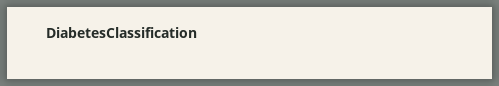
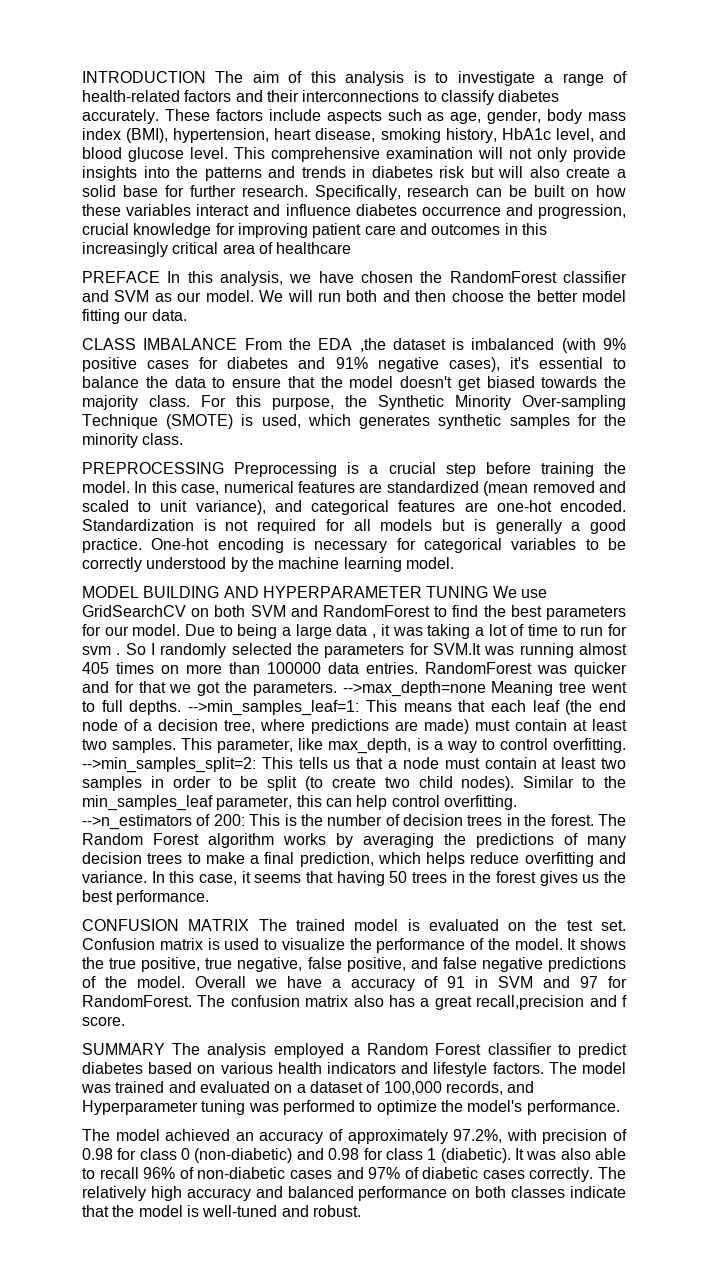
- DiabetesClassification
+ INTRODUCTION The aim of this analysis is to investigate a range of health-related factors and their interconnections to classify diabetes accurately. These factors include aspects such as age, gender, body mass index (BMI), hypertension, heart disease, smoking history, HbA1c level, and blood glucose level. This comprehensive examination will not only provide insights into the patterns and trends in diabetes risk but will also create a solid base for further research. Specifically, research can be built on how these variables interact and influence diabetes occurrence and progression, crucial knowledge for improving patient care and outcomes in this increasingly critical area of healthcare
+ PREFACE In this analysis, we have chosen the RandomForest classifier and SVM as our model. We will run both and then choose the better model fitting our data.
+ CLASS IMBALANCE From the EDA ,the dataset is imbalanced (with 9% positive cases for diabetes and 91% negative cases), it's essential to balance the data to ensure that the model doesn't get biased towards the majority class. For this purpose, the Synthetic Minority Over-sampling Technique (SMOTE) is used, which generates synthetic samples for the minority class.
+ PREPROCESSING Preprocessing is a crucial step before training the model. In this case, numerical features are standardized (mean removed and scaled to unit variance), and categorical features are one-hot encoded. Standardization is not required for all models but is generally a good practice. One-hot encoding is necessary for categorical variables to be correctly understood by the machine learning model.
+ MODEL BUILDING AND HYPERPARAMETER TUNING We use GridSearchCV on both SVM and RandomForest to find the best parameters for our model. Due to being a large data , it was taking a lot of time to run for svm . So I randomly selected the parameters for SVM.It was running almost 405 times on more than 100000 data entries. RandomForest was quicker and for that we got the parameters. -->max_depth=none Meaning tree went to full depths. -->min_samples_leaf=1: This means that each leaf (the end node of a decision tree, where predictions are made) must contain at least two samples. This parameter, like max_depth, is a way to control overfitting. -->min_samples_split=2: This tells us that a node must contain at least two samples in order to be split (to create two child nodes). Similar to the min_samples_leaf parameter, this can help control overfitting. -->n_estimators of 200: This is the number of decision trees in the forest. The Random Forest algorithm works by averaging the predictions of many decision trees to make a final prediction, which helps reduce overfitting and variance. In this case, it seems that having 50 trees in the forest gives us the best performance.
+ CONFUSION MATRIX The trained model is evaluated on the test set. Confusion matrix is used to visualize the performance of the model. It shows the true positive, true negative, false positive, and false negative predictions of the model. Overall we have a accuracy of 91 in SVM and 97 for RandomForest. The confusion matrix also has a great recall,precision and f score.
+ SUMMARY The analysis employed a Random Forest classifier to predict diabetes based on various health indicators and lifestyle factors. The model was trained and evaluated on a dataset of 100,000 records, and Hyperparameter tuning was performed to optimize the model's performance.
+ The model achieved an accuracy of approximately 97.2%, with precision of 0.98 for class 0 (non-diabetic) and 0.98 for class 1 (diabetic). It was also able to recall 96% of non-diabetic cases and 97% of diabetic cases correctly. The relatively high accuracy and balanced performance on both classes indicate that the model is well-tuned and robust.

